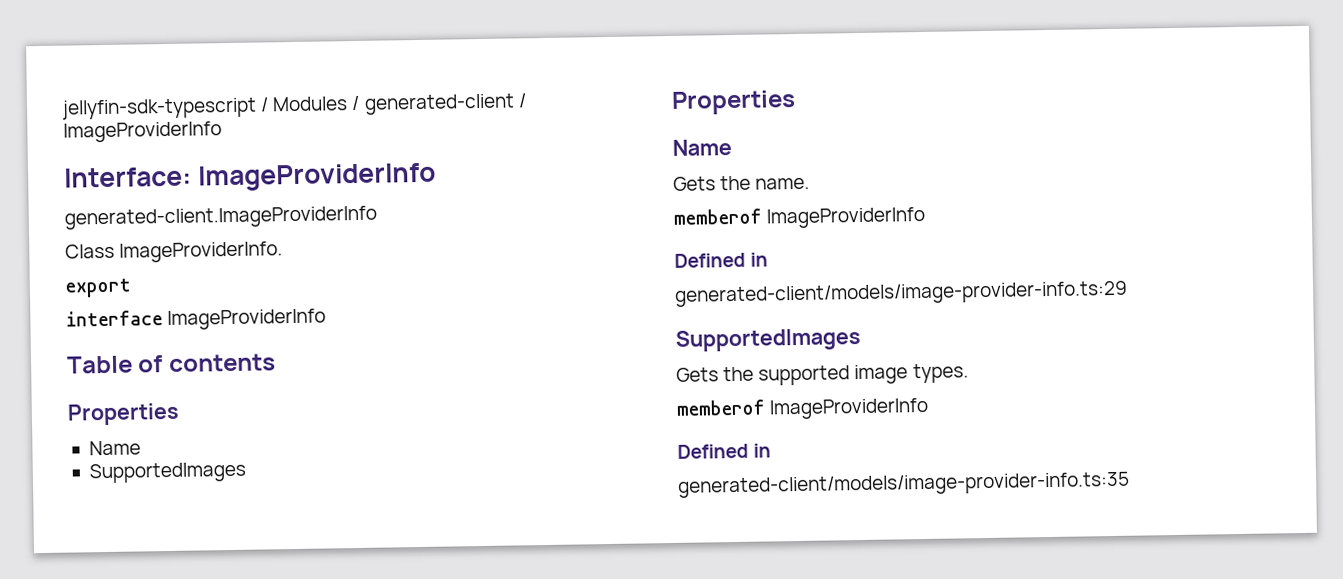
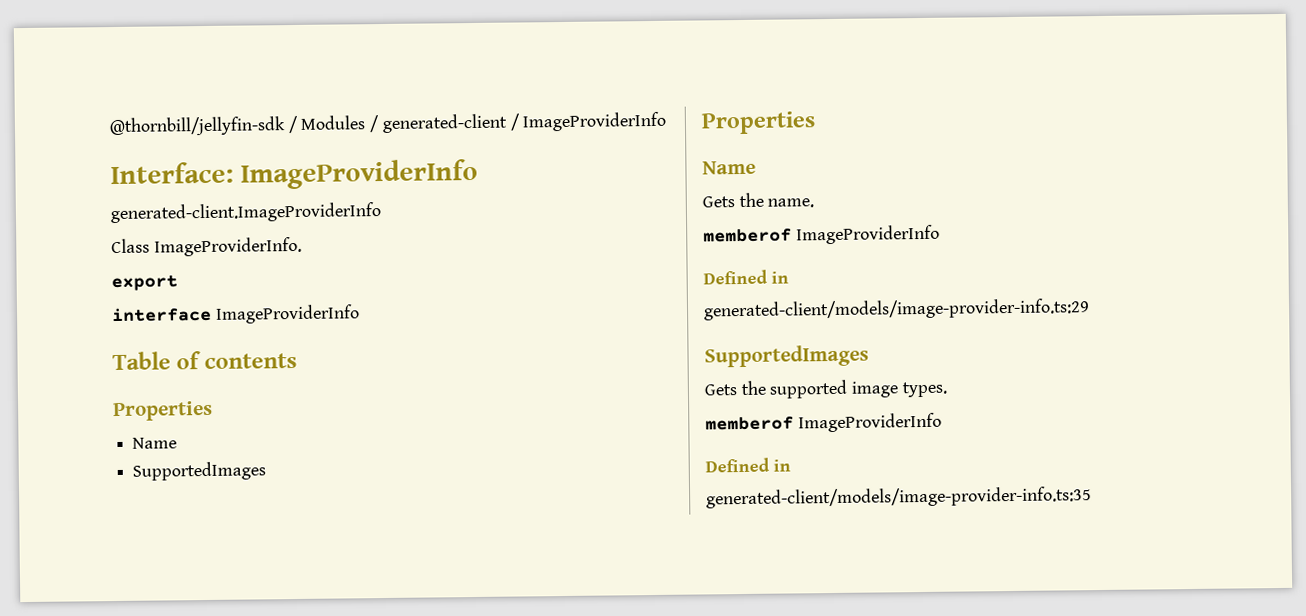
- jellyfin-sdk-typescript / Modules / generated-client / ImageProviderInfo
+ @thornbill/jellyfin-sdk / Modules / generated-client / ImageProviderInfo

